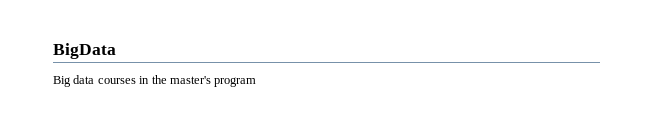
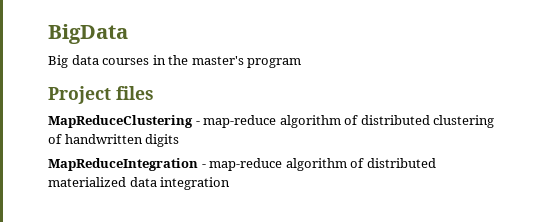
+ Project files
+ MapReduceClustering - map-reduce algorithm of distributed clustering of handwritten digits
+ MapReduceIntegration - map-reduce algorithm of distributed materialized data integration

